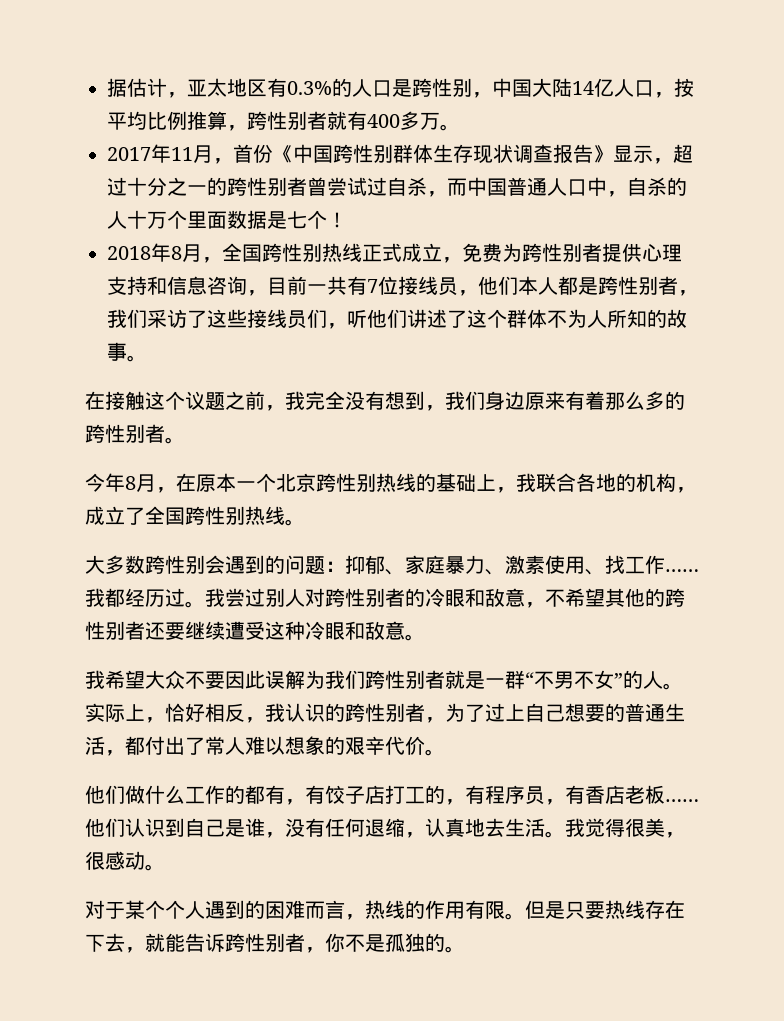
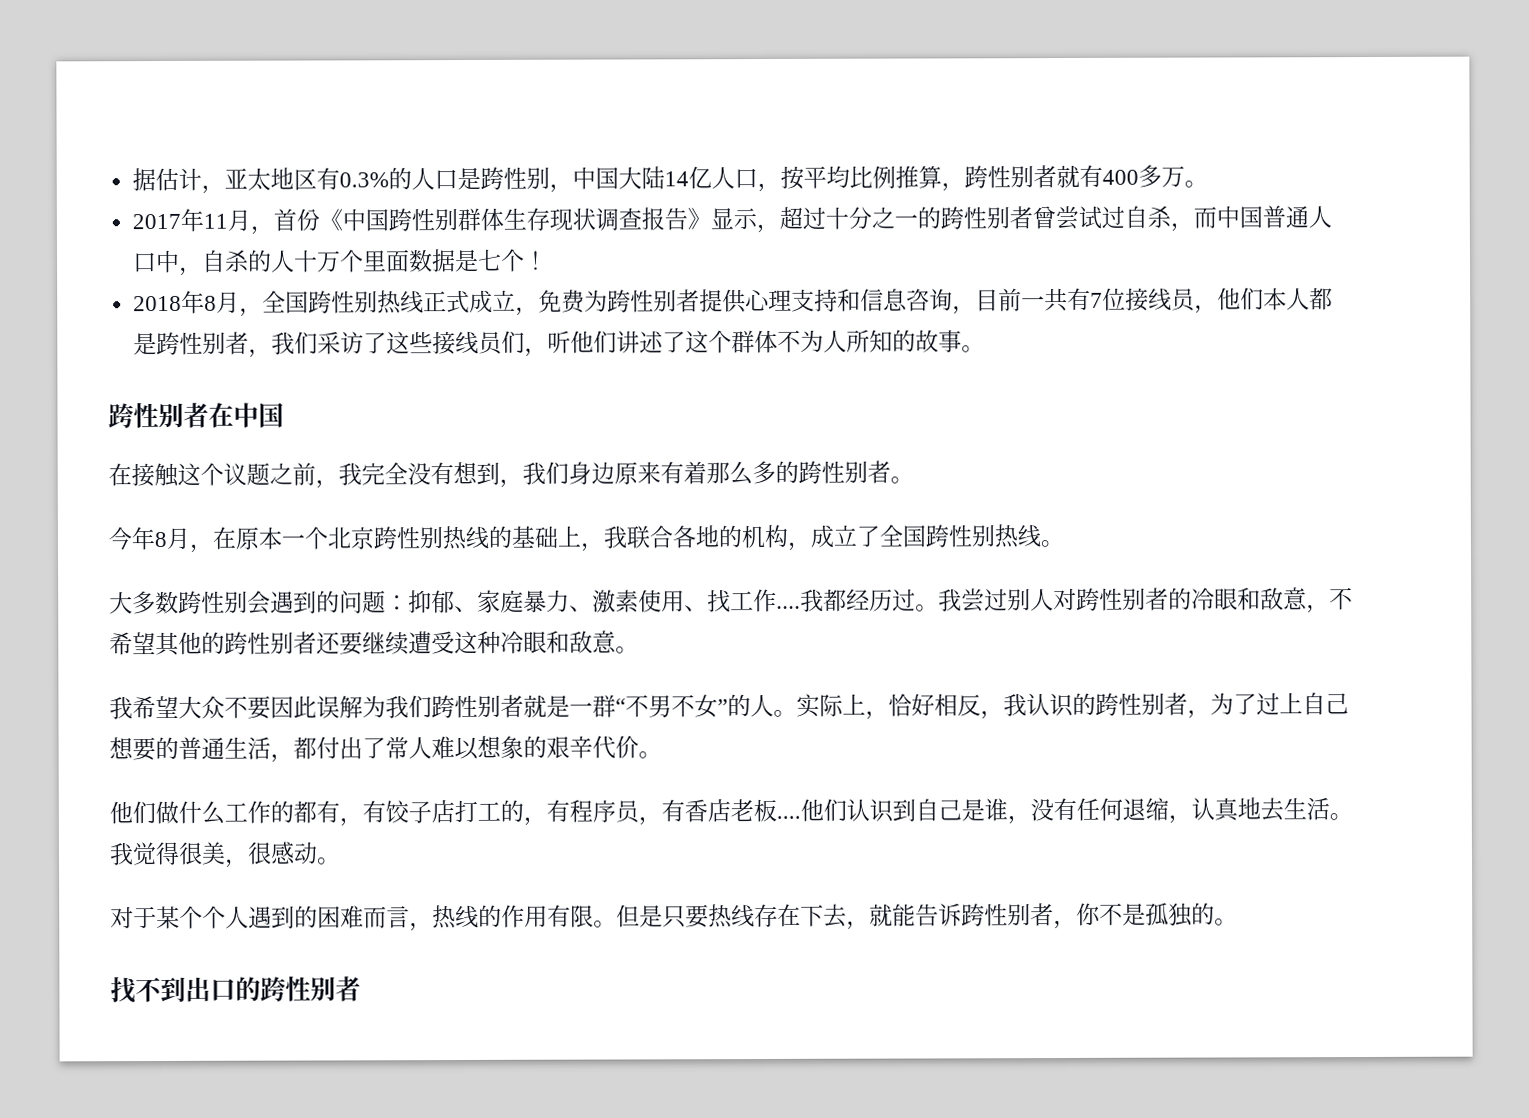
+ 跨性别者在中国
- 大多数跨性别会遇到的问题：抑郁、家庭暴力、激素使用、找工作……
+ 大多数跨性别会遇到的问题：抑郁、家庭暴力、激素使用、找工作....
- 他们做什么工作的都有，有饺子店打工的，有程序员，有香店老板……
+ 他们做什么工作的都有，有饺子店打工的，有程序员，有香店老板....
+ 找不到出口的跨性别者

